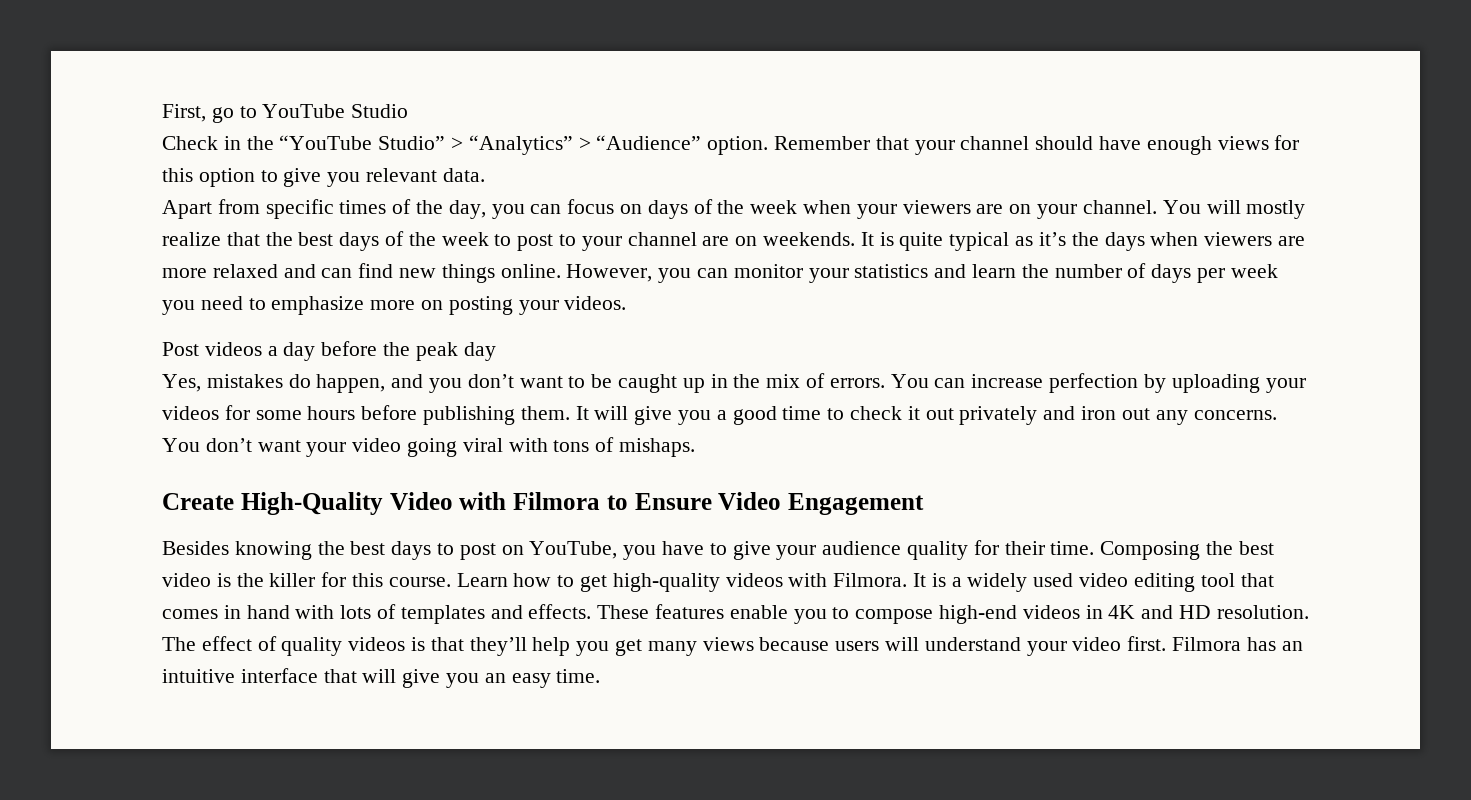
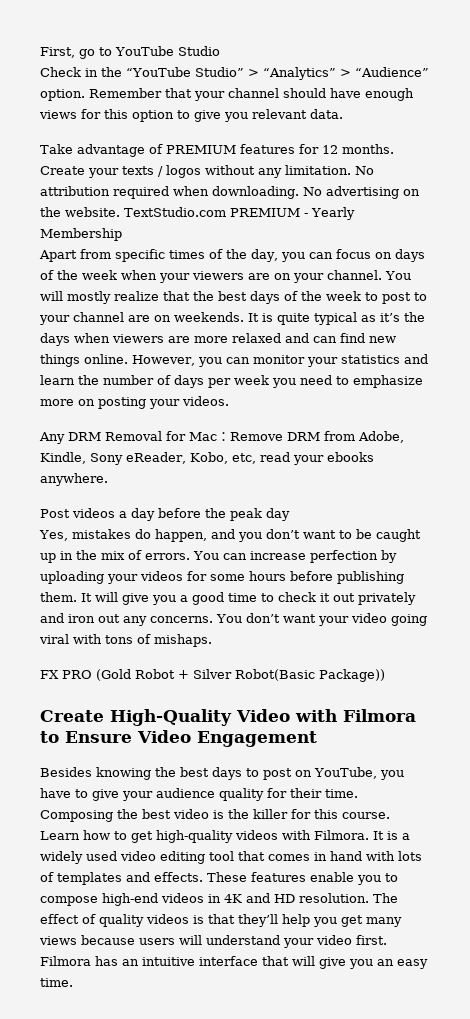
+ Take advantage of PREMIUM features for 12 months. Create your texts / logos without any limitation. No attribution required when downloading. No advertising on the website. TextStudio.com PREMIUM - Yearly Membership
+ Any DRM Removal for Mac：Remove DRM from Adobe, Kindle, Sony eReader, Kobo, etc, read your ebooks anywhere.
+ FX PRO (Gold Robot + Silver Robot(Basic Package))

